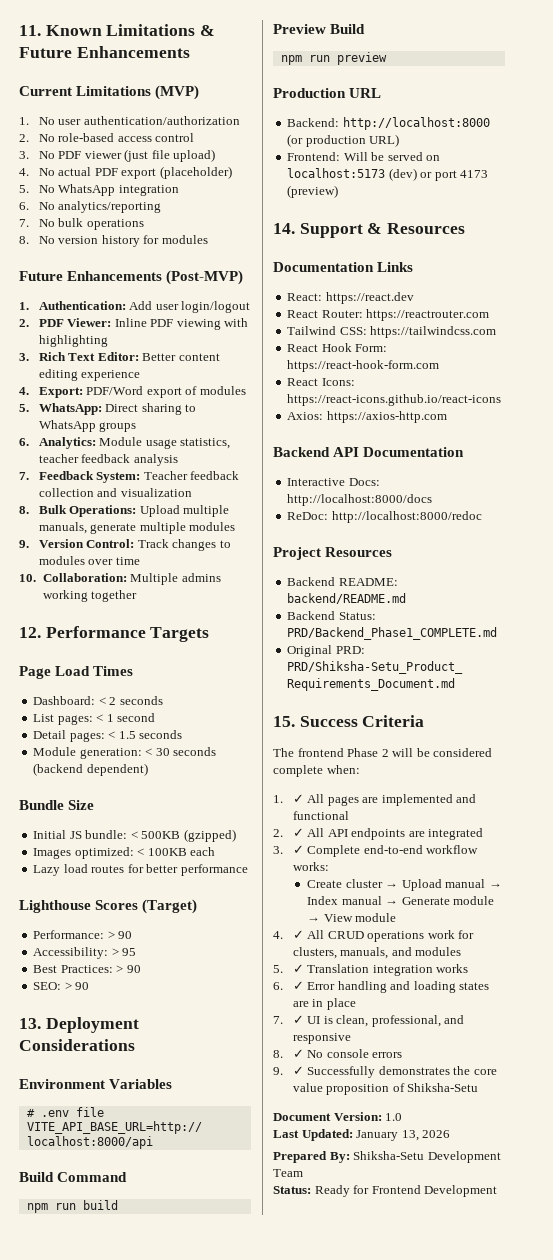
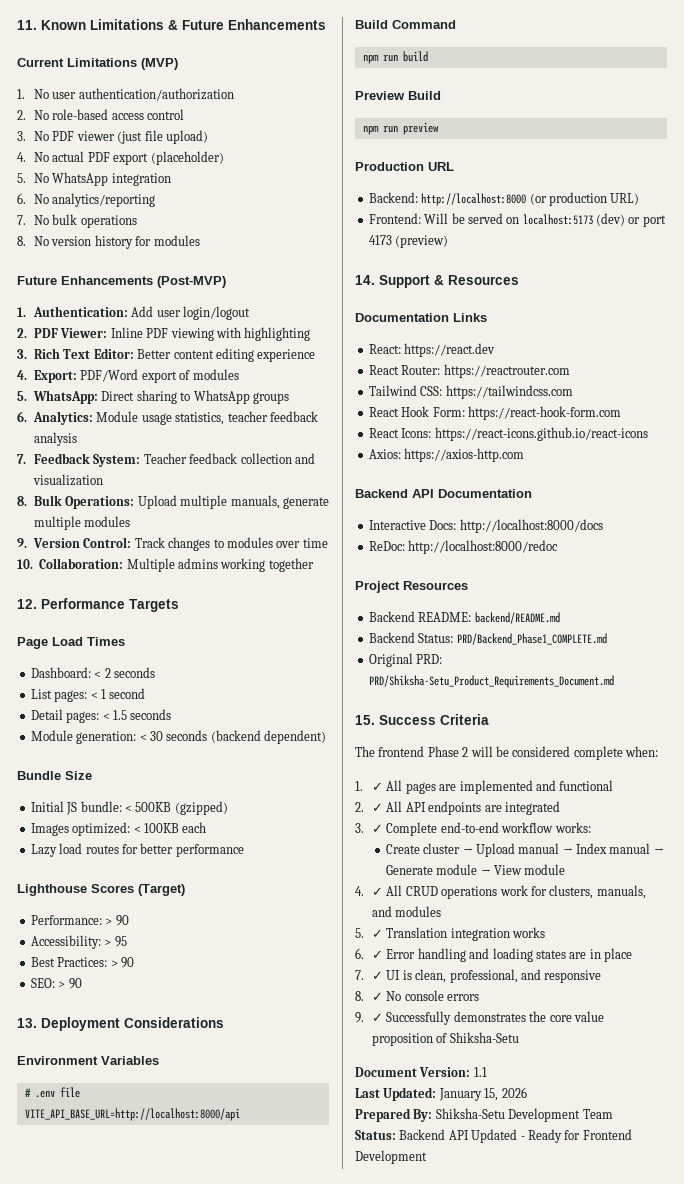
- Document Version: 1.0
+ Document Version: 1.1
- Last Updated: January 13, 2026
+ Last Updated: January 15, 2026
- Status: Ready for Frontend Development
+ Status: Backend API Updated - Ready for Frontend Development

